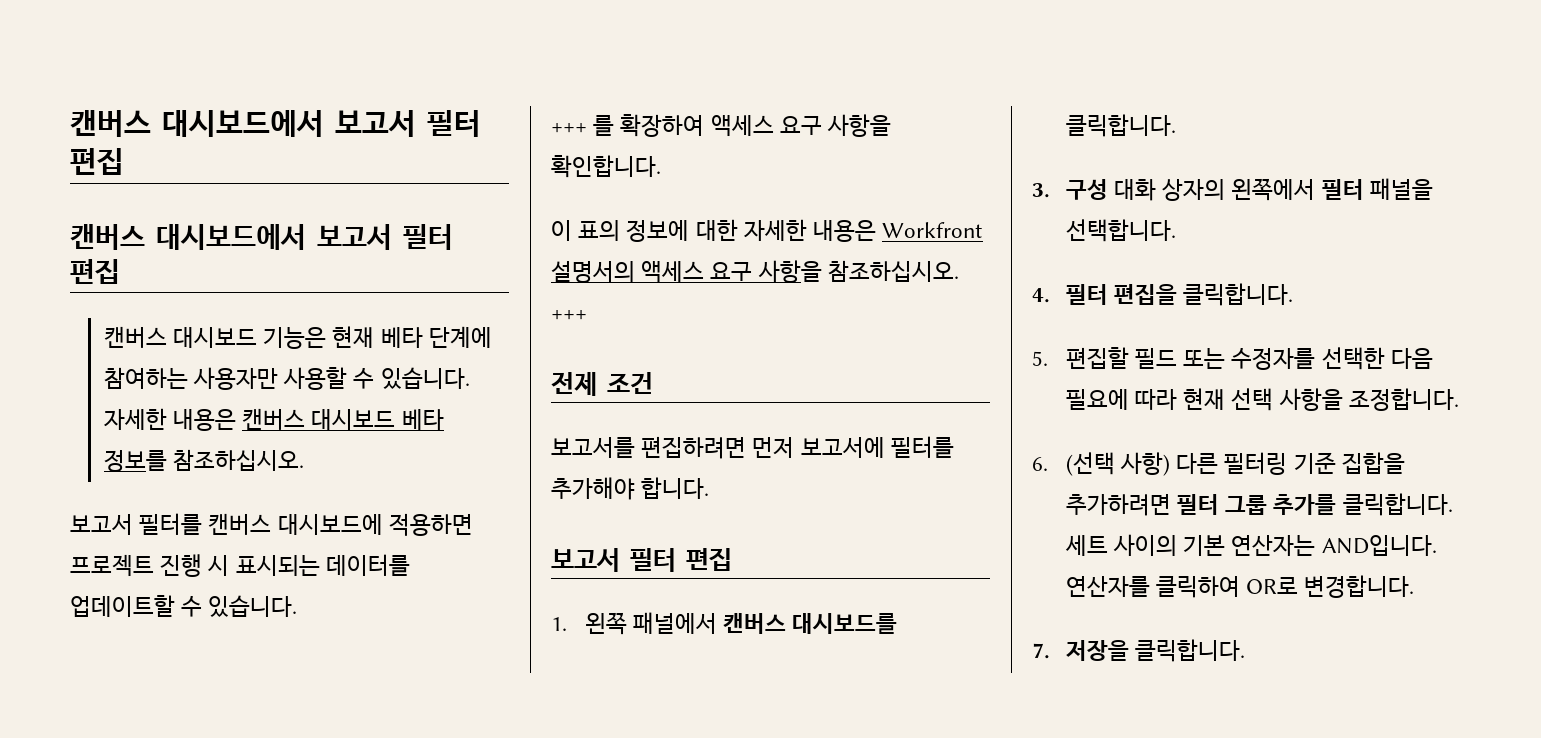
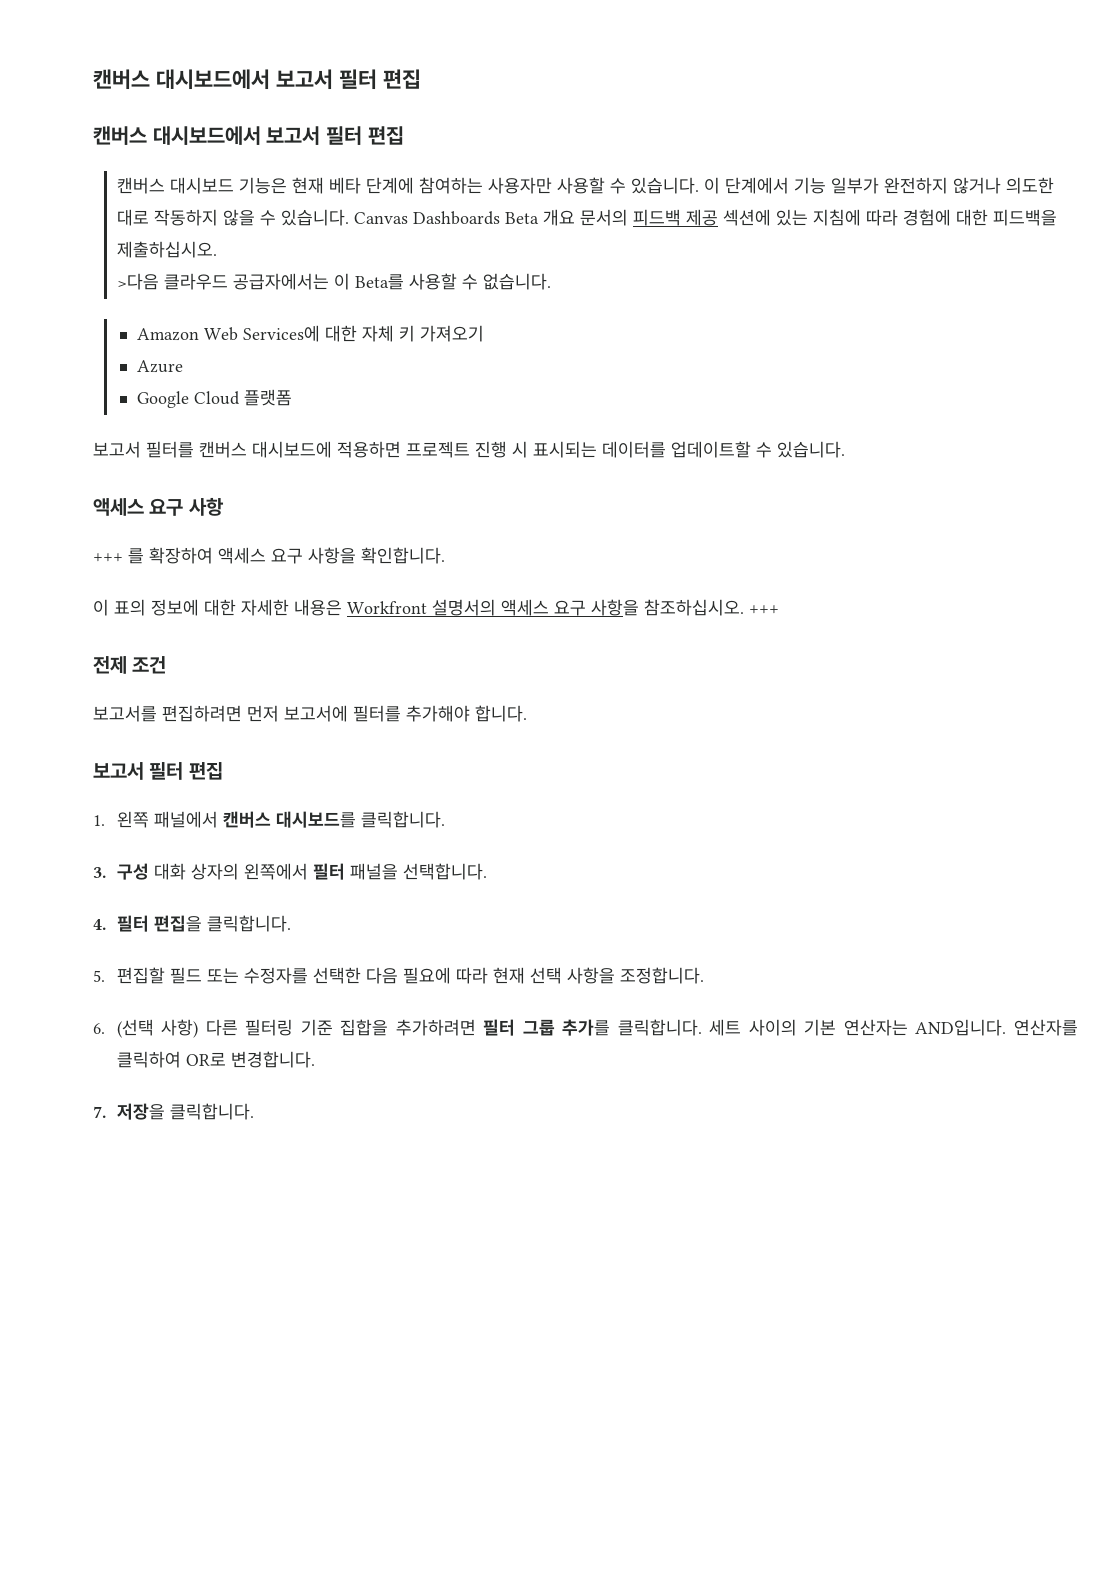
- 자세한 내용은 캔버스 대시보드 베타 정보를 참조하십시오.
+ 이 단계에서 기능 일부가 완전하지 않거나 의도한 대로 작동하지 않을 수 있습니다. Canvas Dashboards Beta 개요 문서의 피드백 제공 섹션에 있는 지침에 따라 경험에 대한 피드백을 제출하십시오.
+ >다음 클라우드 공급자에서는 이 Beta를 사용할 수 없습니다.
+ Amazon Web Services에 대한 자체 키 가져오기
+ Azure
+ Google Cloud 플랫폼
+ 액세스 요구 사항

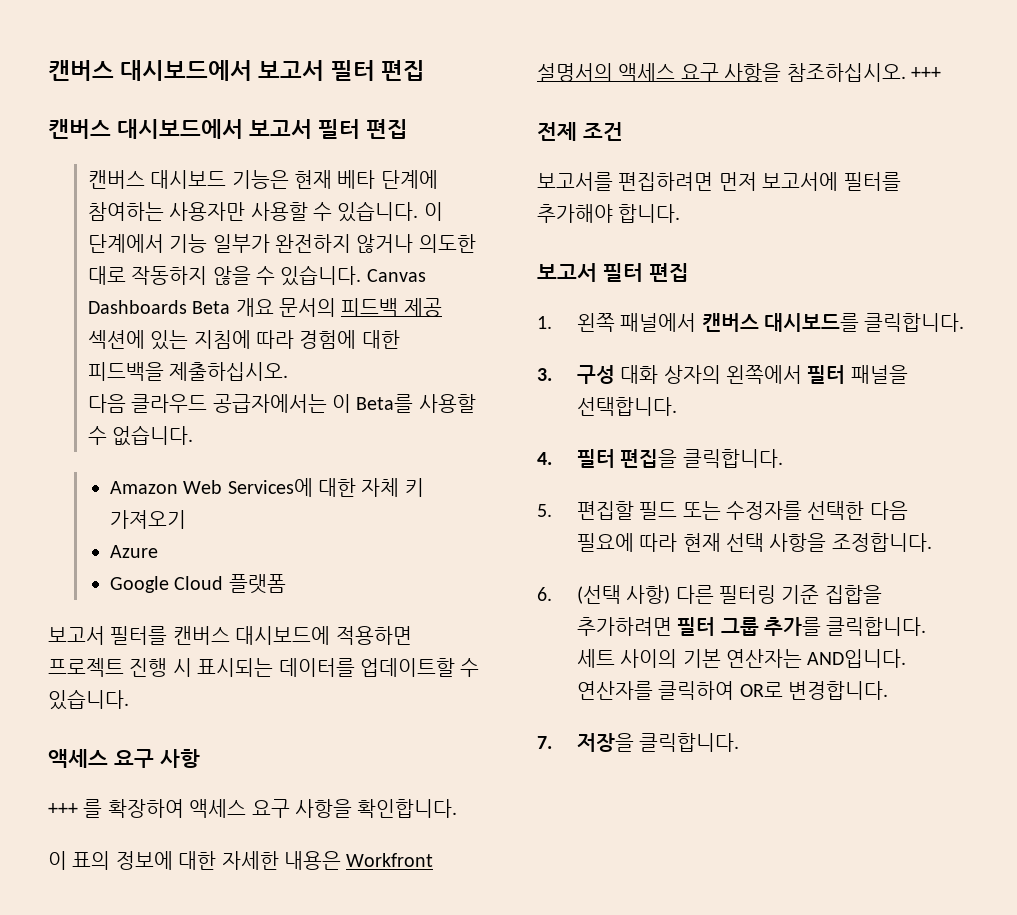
- >다음 클라우드 공급자에서는 이 Beta를 사용할 수 없습니다.
+ 다음 클라우드 공급자에서는 이 Beta를 사용할 수 없습니다.

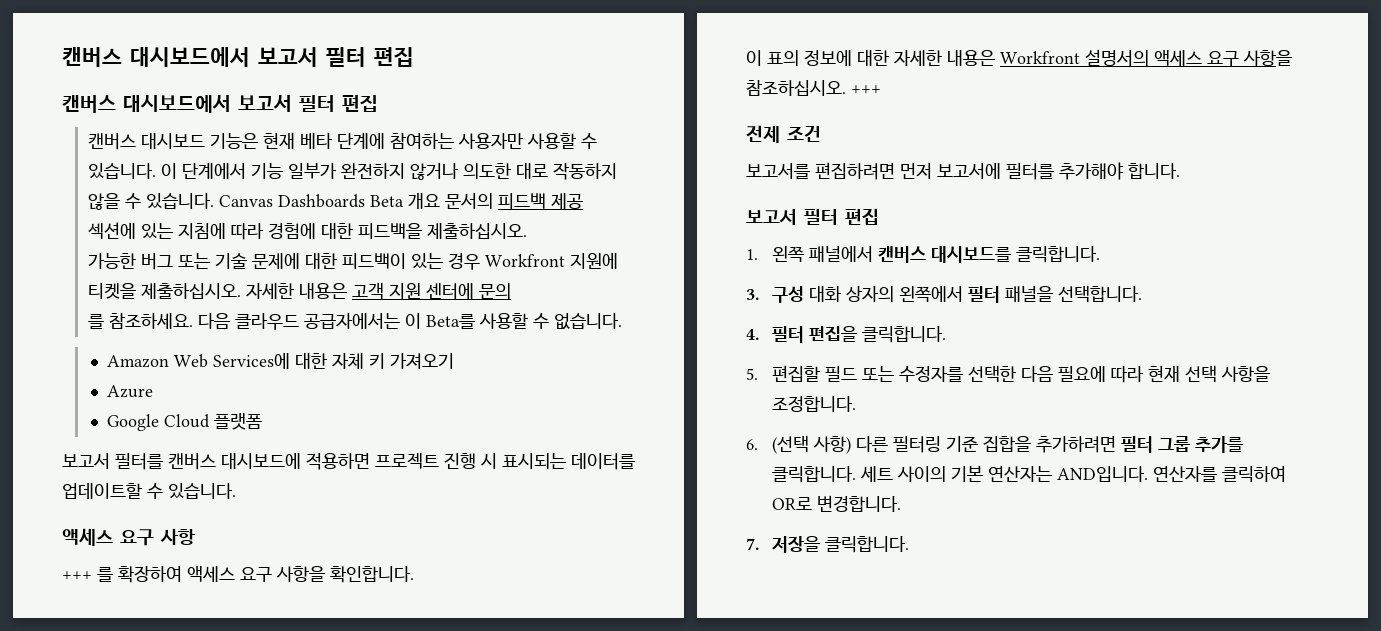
+ 가능한 버그 또는 기술 문제에 대한 피드백이 있는 경우 Workfront 지원에 티켓을 제출하십시오. 자세한 내용은 고객 지원 센터에 문의
+ 를 참조하세요.

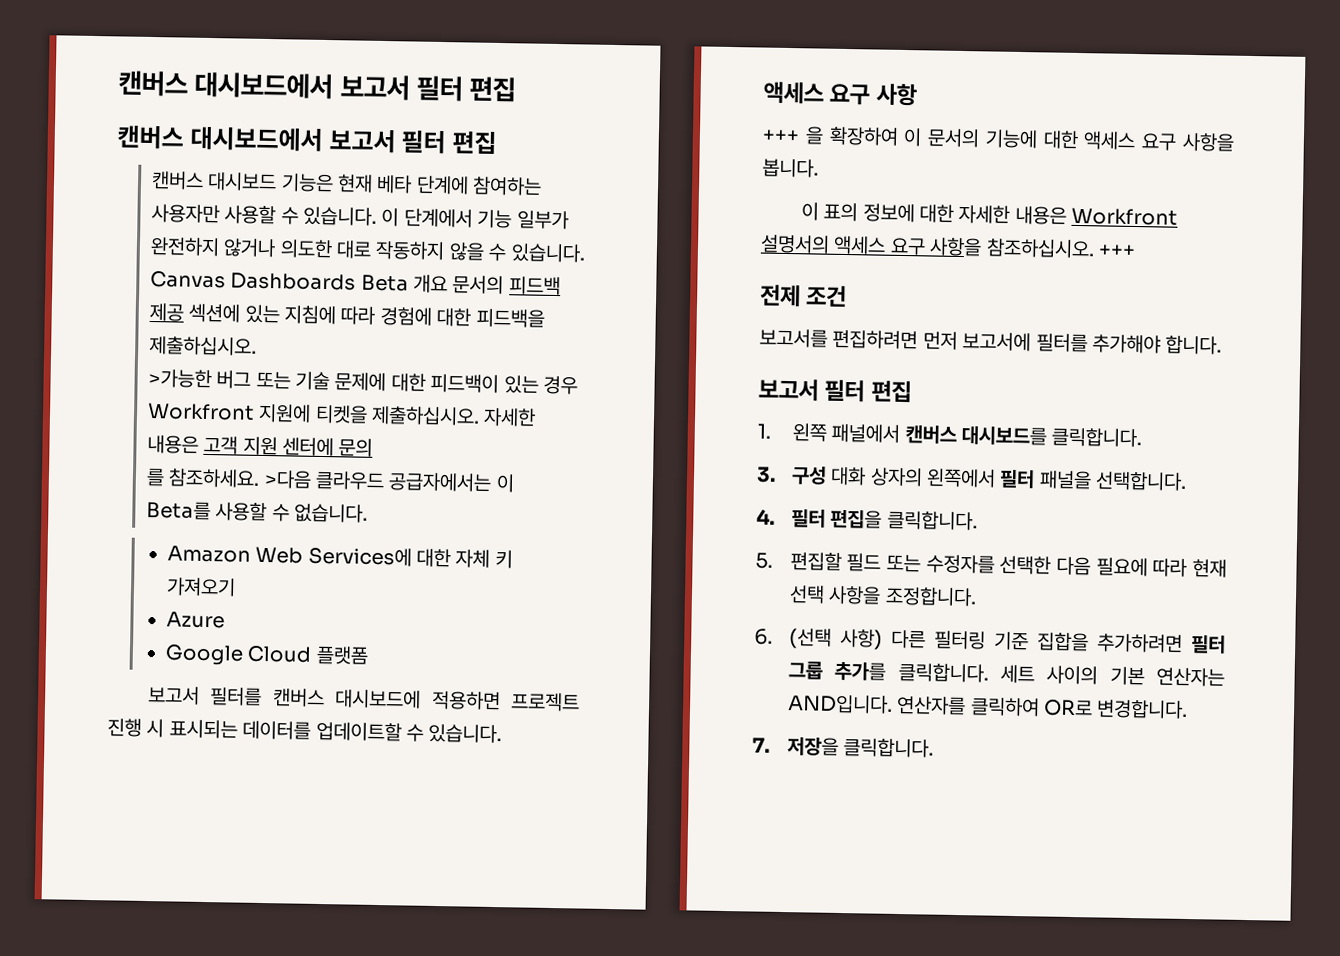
- 가능한 버그 또는 기술 문제에 대한 피드백이 있는 경우 Workfront 지원에 티켓을 제출하십시오.
+ >가능한 버그 또는 기술 문제에 대한 피드백이 있는 경우 Workfront 지원에 티켓을 제출하십시오.
- 다음 클라우드 공급자에서는 이 Beta를 사용할 수 없습니다.
+ >다음 클라우드 공급자에서는 이 Beta를 사용할 수 없습니다.
- +++ 를 확장하여 액세스 요구 사항을 확인합니다.
+ +++ 을 확장하여 이 문서의 기능에 대한 액세스 요구 사항을 봅니다.

